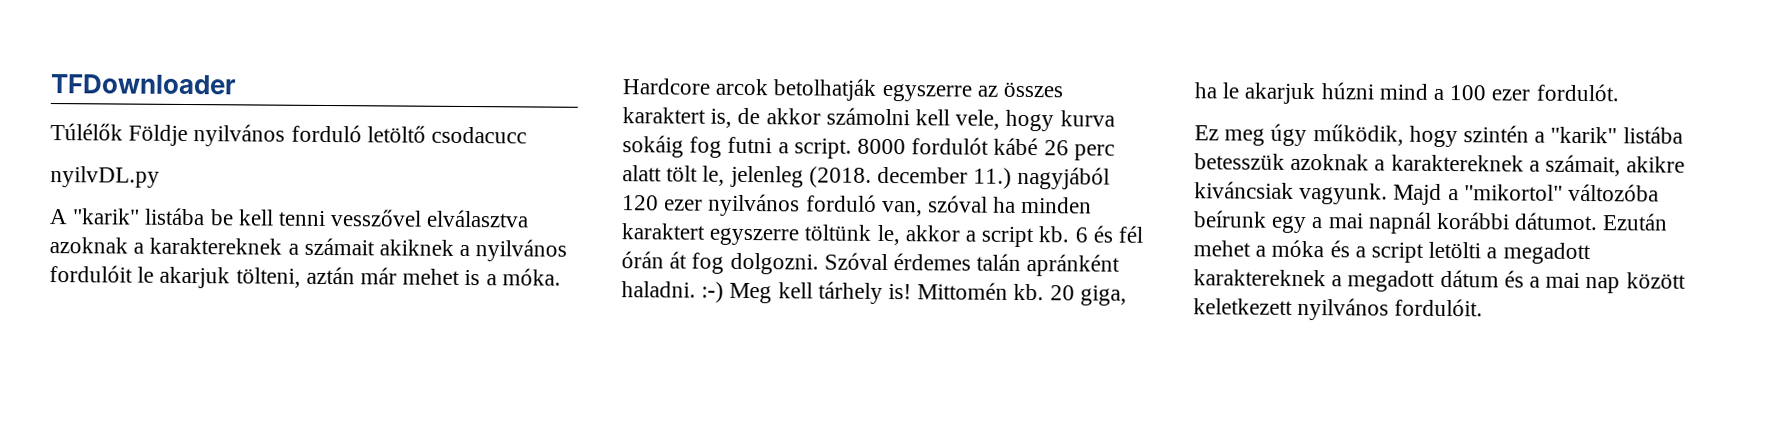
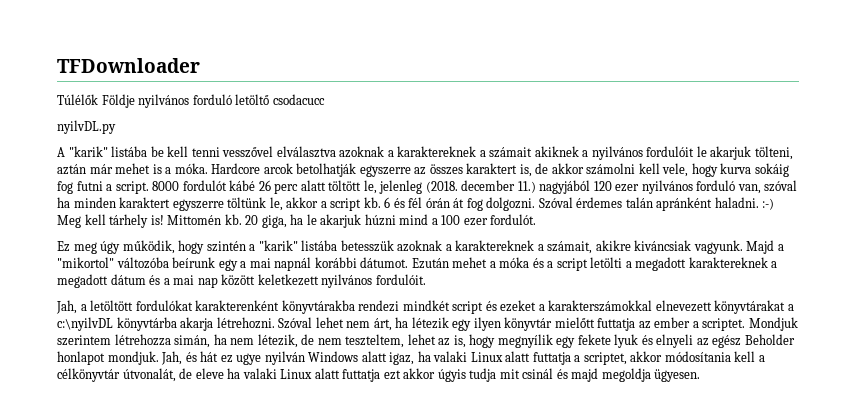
- 8000 fordulót kábé 26 perc alatt tölt le, jelenleg (2018. december 11.) nagyjából 120 ezer nyilvános forduló van, szóval ha minden karaktert egyszerre töltünk le, akkor a script kb.
+ 8000 fordulót kábé 26 perc alatt töltött le, jelenleg (2018. december 11.) nagyjából 120 ezer nyilvános forduló van, szóval ha minden karaktert egyszerre töltünk le, akkor a script kb.
+ Jah, a letöltött fordulókat karakterenként könyvtárakba rendezi mindkét script és ezeket a karakterszámokkal elnevezett könyvtárakat a c:\nyilvDL könyvtárba akarja létrehozni. Szóval lehet nem árt, ha létezik egy ilyen könyvtár mielőtt futtatja az ember a scriptet. Mondjuk szerintem létrehozza simán, ha nem létezik, de nem teszteltem, lehet az is, hogy megnyílik egy fekete lyuk és elnyeli az egész Beholder honlapot mondjuk. Jah, és hát ez ugye nyilván Windows alatt igaz, ha valaki Linux alatt futtatja a scriptet, akkor módosítania kell a célkönyvtár útvonalát, de eleve ha valaki Linux alatt futtatja ezt akkor úgyis tudja mit csinál és majd megoldja ügyesen.

